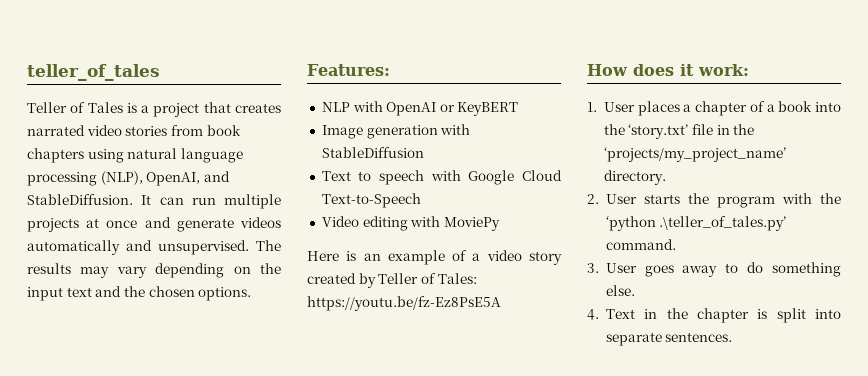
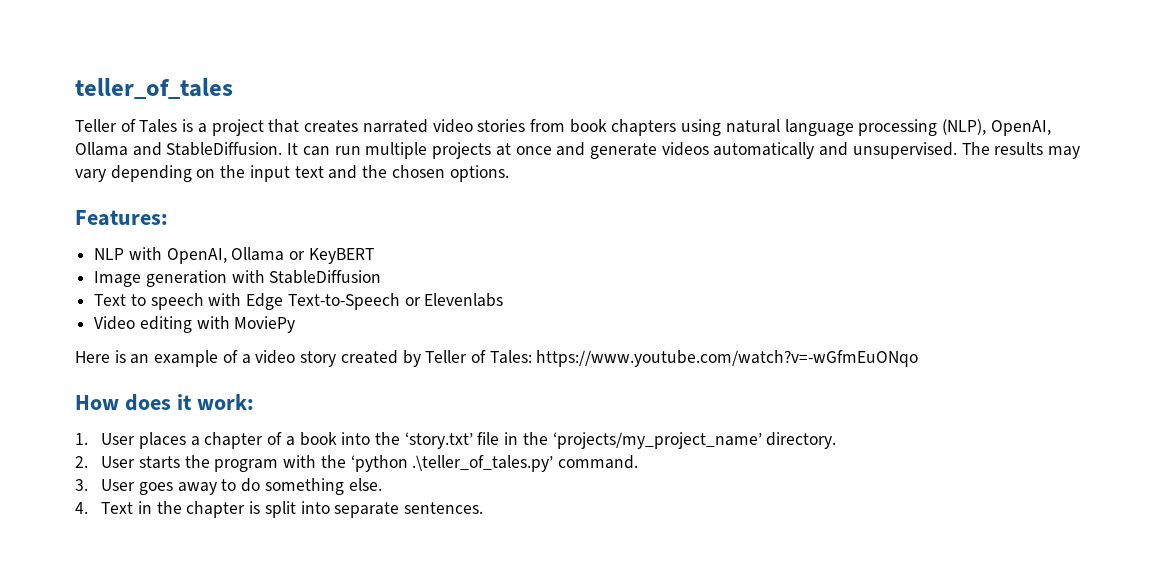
- Teller of Tales is a project that creates narrated video stories from book chapters using natural language processing (NLP), OpenAI, and StableDiffusion.
+ Teller of Tales is a project that creates narrated video stories from book chapters using natural language processing (NLP), OpenAI, Ollama and StableDiffusion.
- NLP with OpenAI or KeyBERT
+ NLP with OpenAI, Ollama or KeyBERT
- Text to speech with Google Cloud Text-to-Speech
+ Text to speech with Edge Text-to-Speech or Elevenlabs
- Here is an example of a video story created by Teller of Tales: https://youtu.be/fz-Ez8PsE5A
+ Here is an example of a video story created by Teller of Tales: https://www.youtube.com/watch?v=-wGfmEuONqo

